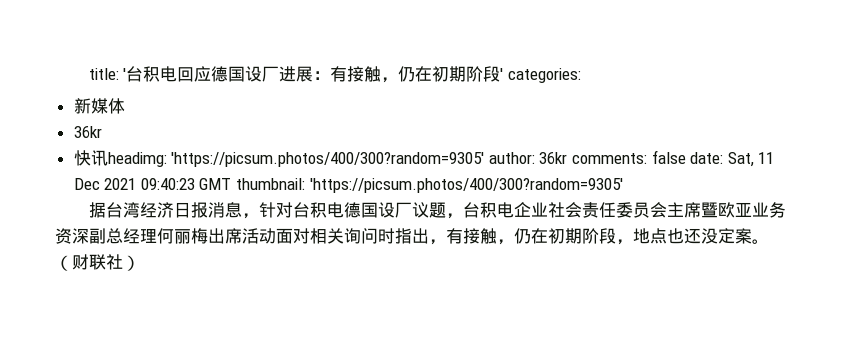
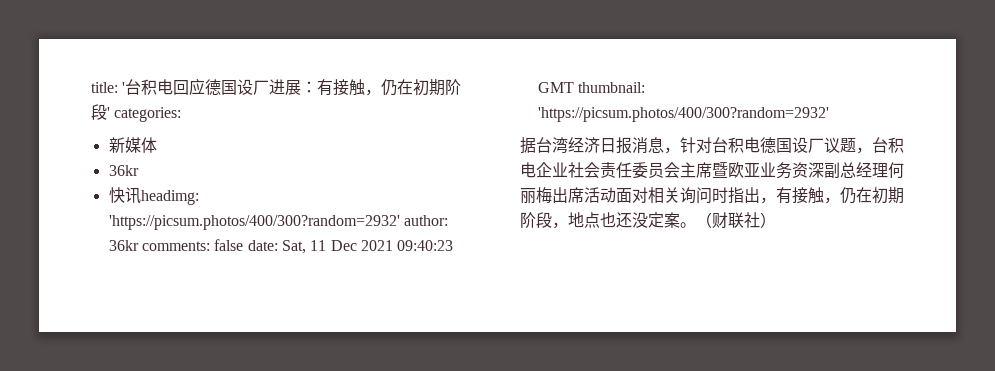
- 快讯headimg: 'https://picsum.photos/400/300?random=9305' author: 36kr comments: false date: Sat, 11 Dec 2021 09:40:23 GMT thumbnail: 'https://picsum.photos/400/300?random=9305'
+ 快讯headimg: 'https://picsum.photos/400/300?random=2932' author: 36kr comments: false date: Sat, 11 Dec 2021 09:40:23 GMT thumbnail: 'https://picsum.photos/400/300?random=2932'

